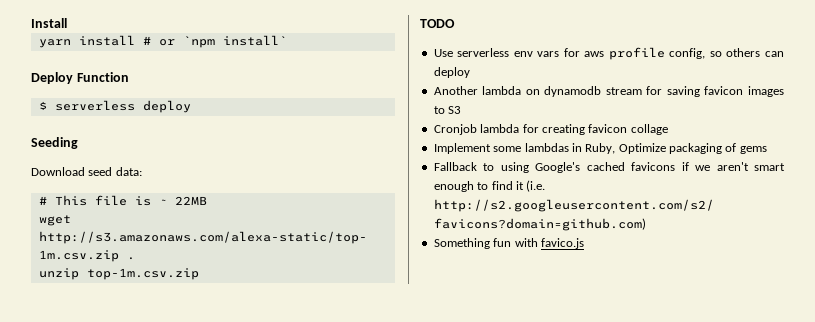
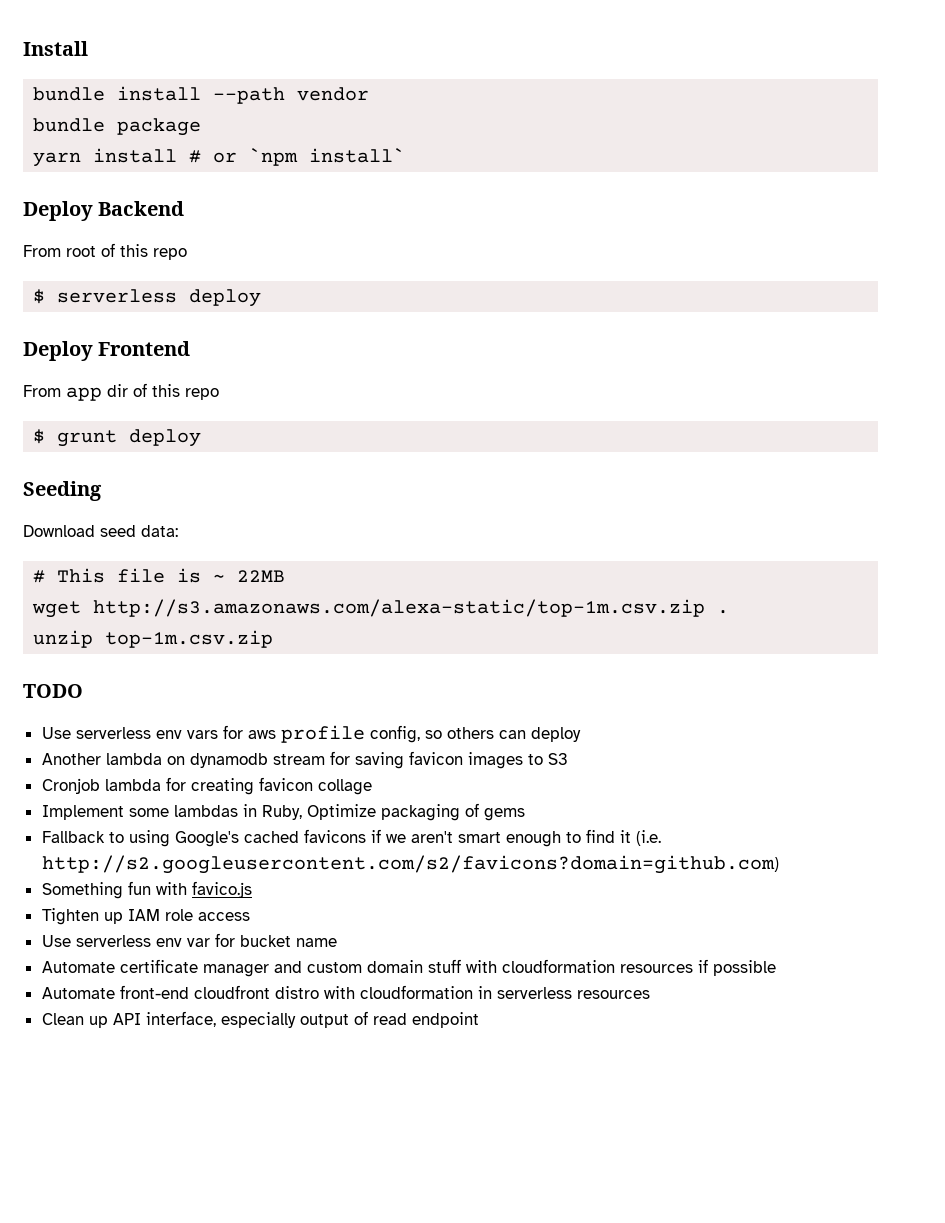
+ bundle install --path vendor
+ bundle package
- Deploy Function
+ Deploy Backend
+ From root of this repo
  $ serverless deploy
+ Deploy Frontend
+ From app dir of this repo
+ $ grunt deploy
+ Tighten up IAM role access
+ Use serverless env var for bucket name
+ Automate certificate manager and custom domain stuff with cloudformation resources if possible
+ Automate front-end cloudfront distro with cloudformation in serverless resources
+ Clean up API interface, especially output of read endpoint

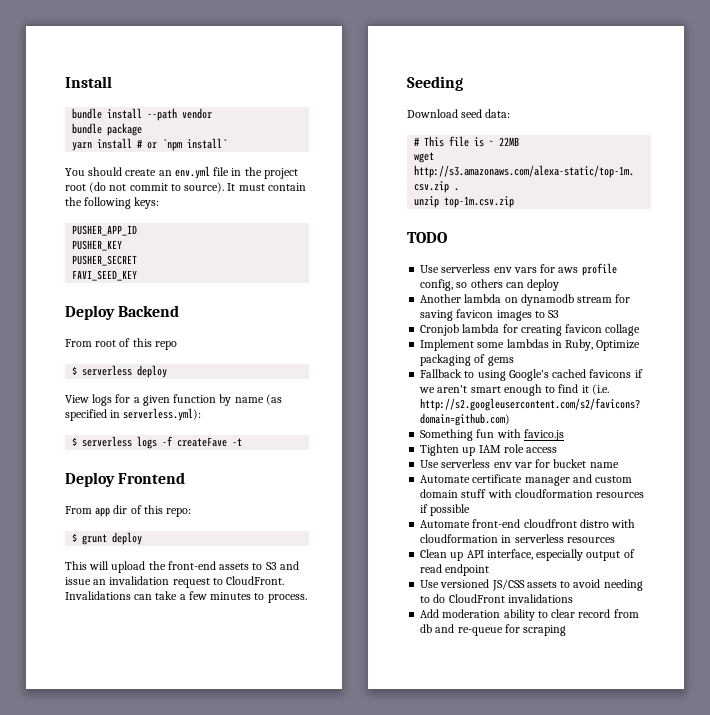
+ You should create an env.yml file in the project root (do not commit to source). It must contain the following keys:
+ PUSHER_APP_ID
+ PUSHER_KEY
+ PUSHER_SECRET
+ FAVI_SEED_KEY
+ View logs for a given function by name (as specified in serverless.yml):
+ $ serverless logs -f createFave -t
- From app dir of this repo
+ From app dir of this repo:
+ This will upload the front-end assets to S3 and issue an invalidation request to CloudFront. Invalidations can take a few minutes to process.
+ Use versioned JS/CSS assets to avoid needing to do CloudFront invalidations
+ Add moderation ability to clear record from db and re-queue for scraping

